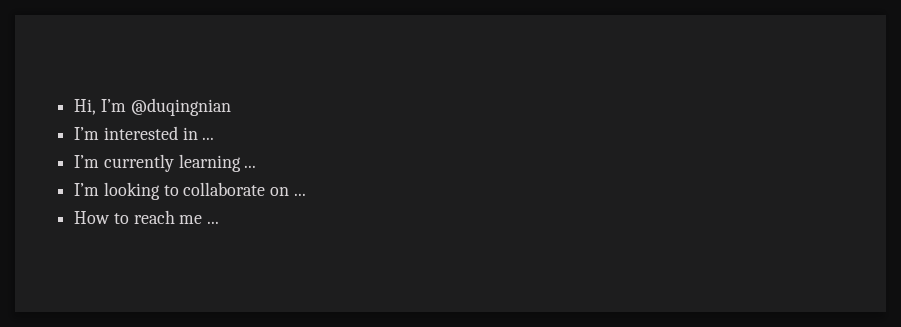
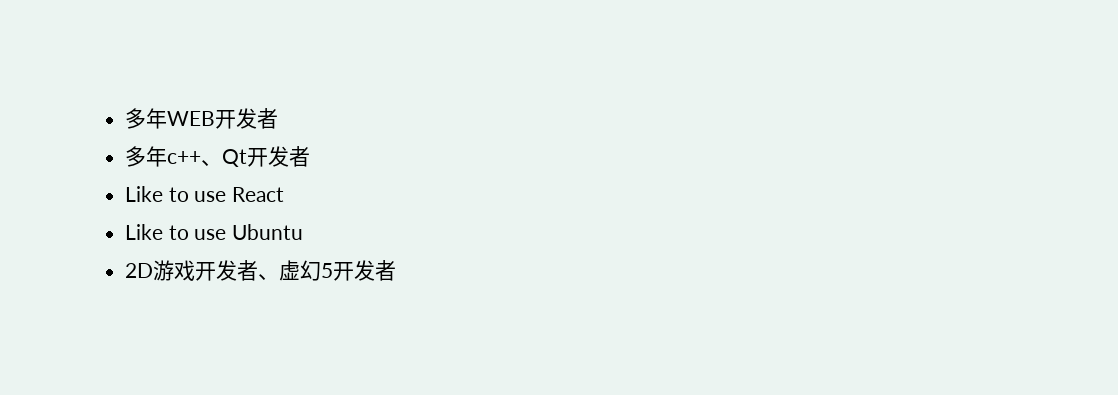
- Hi, I’m @duqingnian
- I’m interested in ...
- I’m currently learning ...
- I’m looking to collaborate on ...
- How to reach me ...
+ 多年WEB开发者
+ 多年c++、Qt开发者
+ Like to use React
+ Like to use Ubuntu
+ 2D游戏开发者、虚幻5开发者

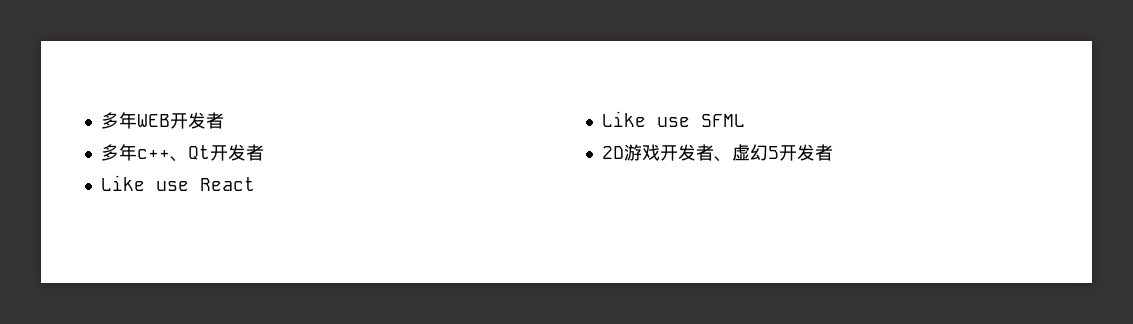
- Like to use React
+ Like use React
- Like to use Ubuntu
+ Like use SFML

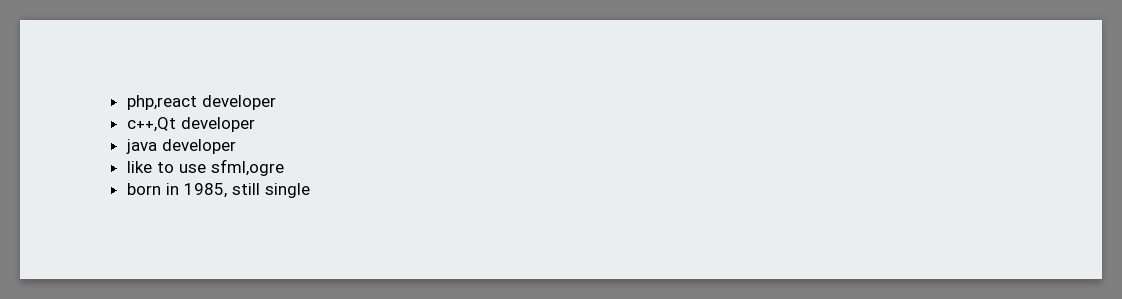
- 多年WEB开发者
- 多年c++、Qt开发者
- Like use React
- Like use SFML
- 2D游戏开发者、虚幻5开发者
+ php,react developer
+ c++,Qt developer
+ java developer
+ like to use sfml,ogre
+ born in 1985, still single

